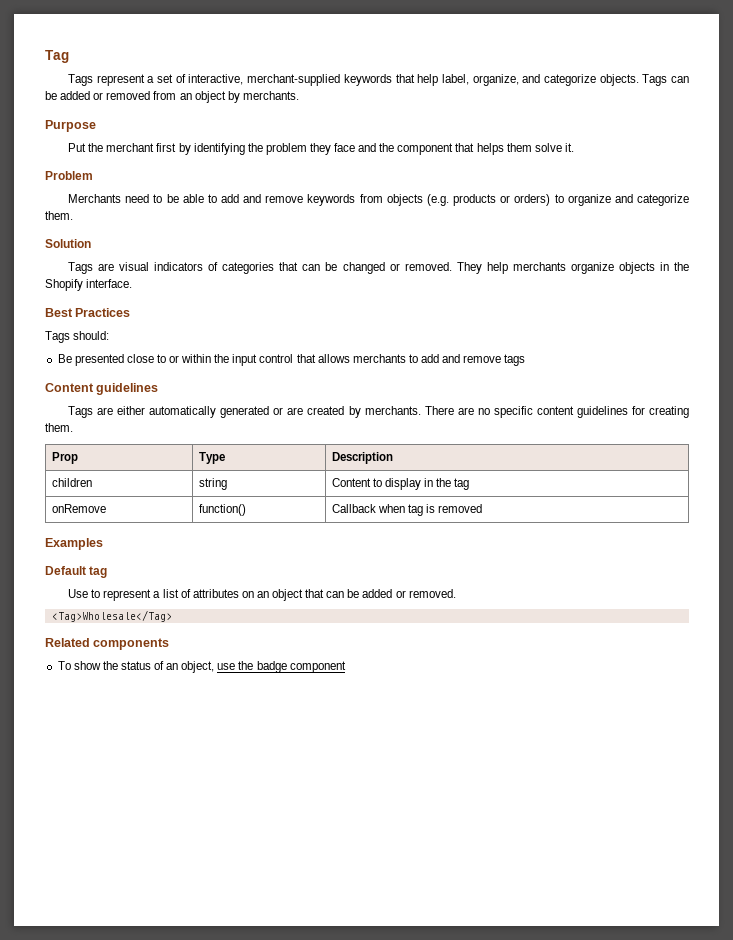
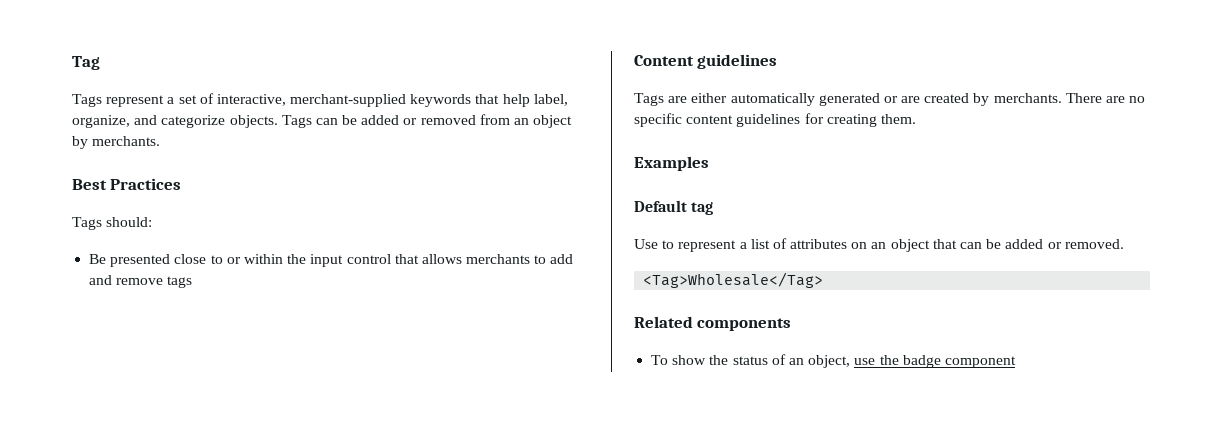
- Purpose
- Put the merchant first by identifying the problem they face and the component that helps them solve it.
- Problem
- Merchants need to be able to add and remove keywords from objects (e.g. products or orders) to organize and categorize them.
- Solution
- Tags are visual indicators of categories that can be changed or removed. They help merchants organize objects in the Shopify interface.
- Prop | Type | Description
- children | string | Content to display in the tag
- onRemove | function() | Callback when tag is removed

